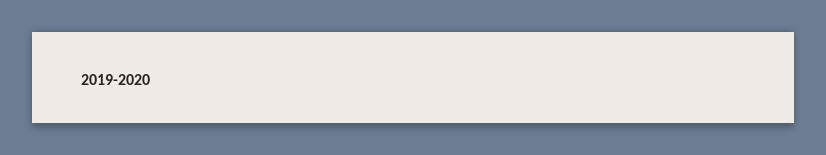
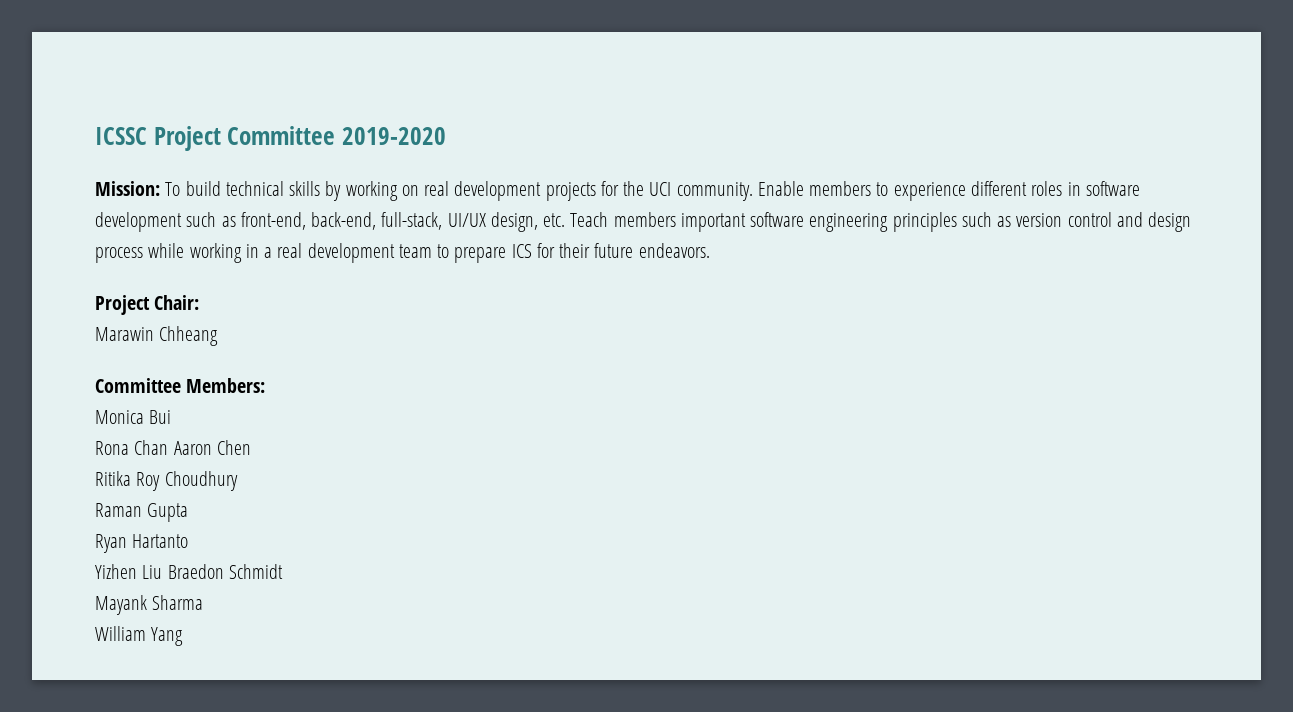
- 2019-2020
+ ICSSC Project Committee 2019-2020
+ Mission: To build technical skills by working on real development projects for the UCI community. Enable members to experience different roles in software development such as front-end, back-end, full-stack, UI/UX design, etc. Teach members important software engineering principles such as version control and design process while working in a real development team to prepare ICS for their future endeavors.
+ Project Chair:
+ Marawin Chheang
+ Committee Members:
+ Monica Bui
+ Rona Chan Aaron Chen
+ Ritika Roy Choudhury
+ Raman Gupta
+ Ryan Hartanto
+ Yizhen Liu Braedon Schmidt
+ Mayank Sharma
+ William Yang

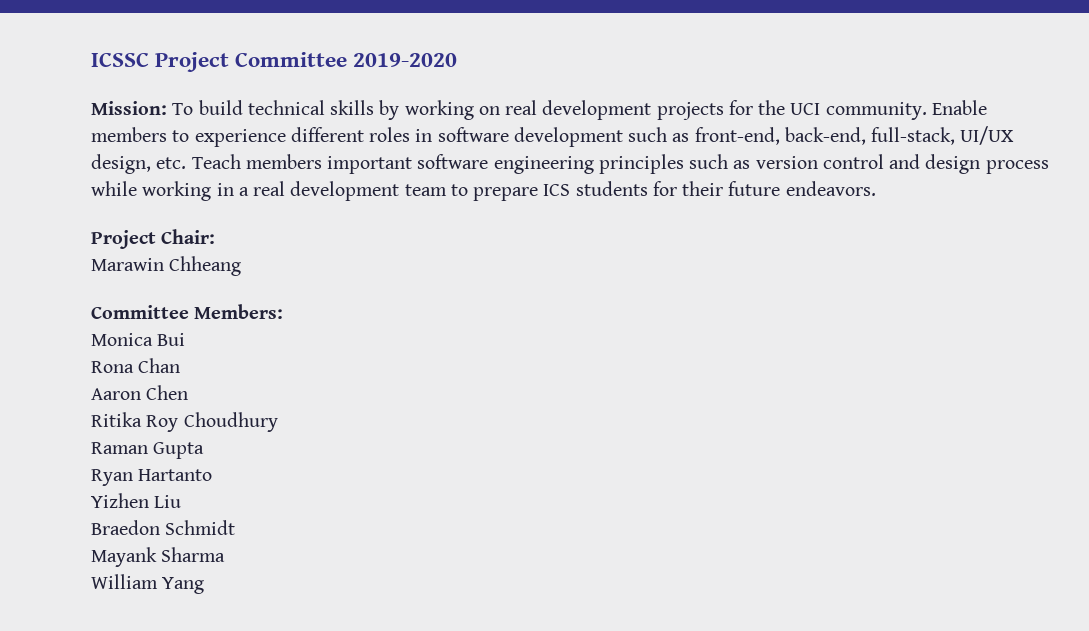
- Enable members to experience different roles in software development such as front-end, back-end, full-stack, UI/UX design, etc. Teach members important software engineering principles such as version control and design process while working in a real development team to prepare ICS for their future endeavors.
+ Enable members to experience different roles in software development such as front-end, back-end, full-stack, UI/UX design, etc. Teach members important software engineering principles such as version control and design process while working in a real development team to prepare ICS students for their future endeavors.
- Rona Chan Aaron Chen
+ Rona Chan
+ Aaron Chen
- Yizhen Liu Braedon Schmidt
+ Yizhen Liu
+ Braedon Schmidt

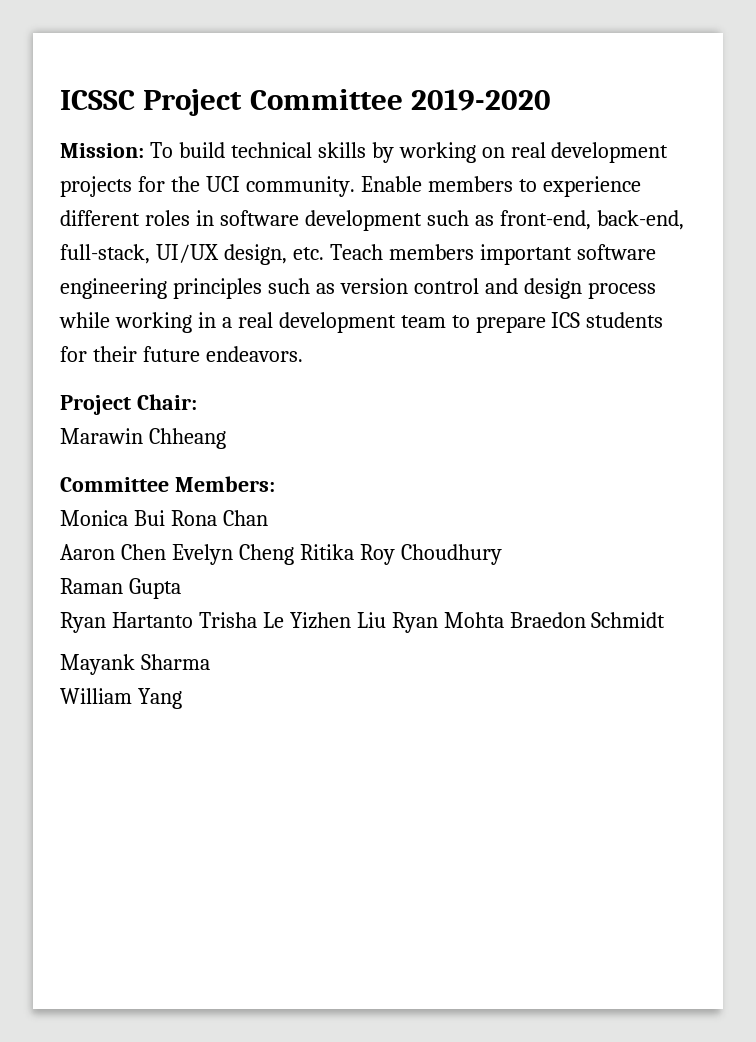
- Monica Bui
- Rona Chan
+ Monica Bui Rona Chan
- Aaron Chen
- Ritika Roy Choudhury
+ Aaron Chen Evelyn Cheng Ritika Roy Choudhury
- Ryan Hartanto
- Yizhen Liu
- Braedon Schmidt
+ Ryan Hartanto Trisha Le Yizhen Liu Ryan Mohta Braedon Schmidt

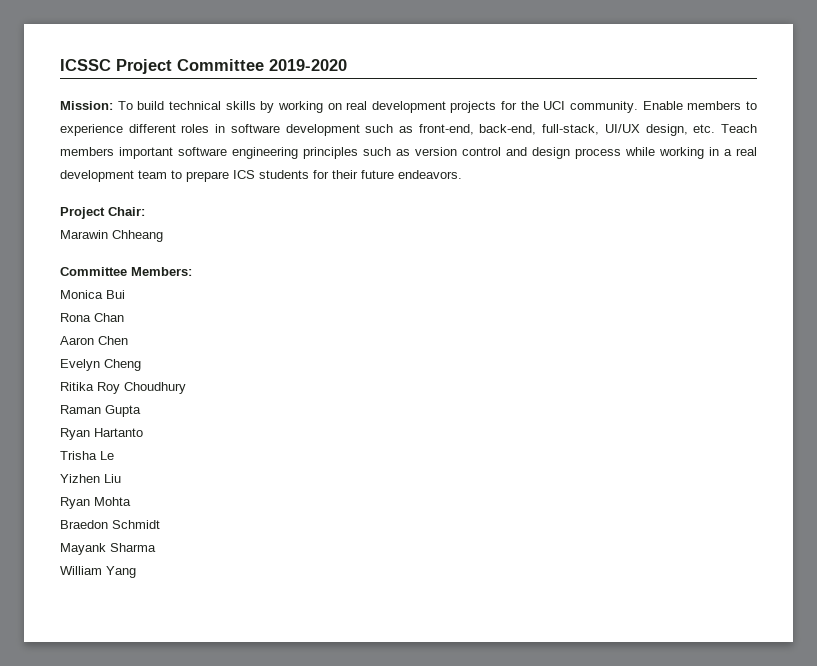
- Monica Bui Rona Chan
+ Monica Bui
+ Rona Chan
- Aaron Chen Evelyn Cheng Ritika Roy Choudhury
+ Aaron Chen
+ Evelyn Cheng
+ Ritika Roy Choudhury
- Ryan Hartanto Trisha Le Yizhen Liu Ryan Mohta Braedon Schmidt
+ Ryan Hartanto
+ Trisha Le
+ Yizhen Liu
+ Ryan Mohta
+ Braedon Schmidt

